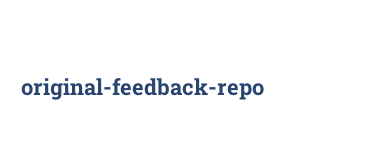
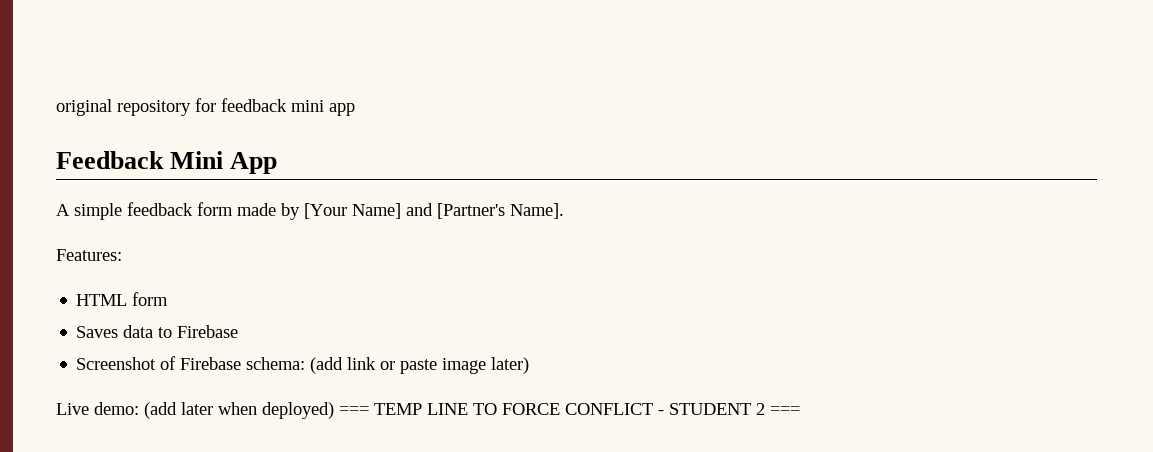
- original-feedback-repo
+ original repository for feedback mini app
+ Feedback Mini App
+ A simple feedback form made by [Your Name] and [Partner's Name].
+ Features:
+ HTML form
+ Saves data to Firebase
+ Screenshot of Firebase schema: (add link or paste image later)
+ Live demo: (add later when deployed) === TEMP LINE TO FORCE CONFLICT - STUDENT 2 ===

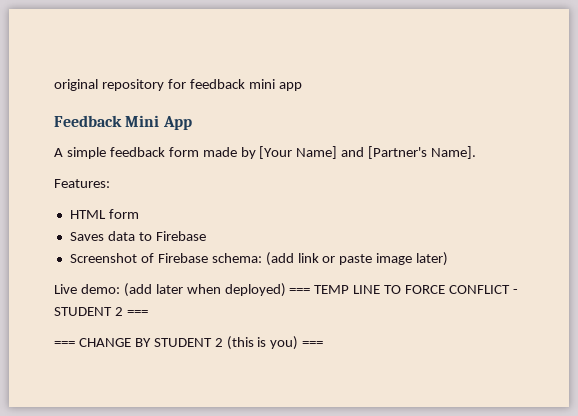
+ === CHANGE BY STUDENT 2 (this is you) ===

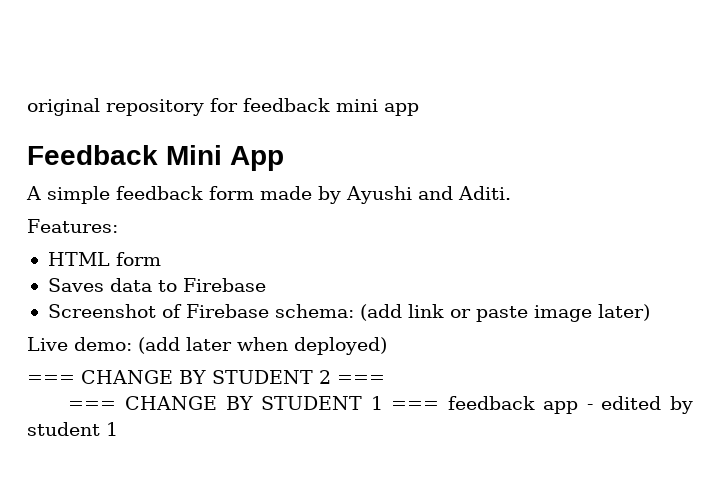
- A simple feedback form made by [Your Name] and [Partner's Name].
+ A simple feedback form made by Ayushi and Aditi.
- Live demo: (add later when deployed) === TEMP LINE TO FORCE CONFLICT - STUDENT 2 ===
+ Live demo: (add later when deployed)
+ === CHANGE BY STUDENT 2 ===
- === CHANGE BY STUDENT 2 (this is you) ===
+ === CHANGE BY STUDENT 1 === feedback app - edited by student 1

